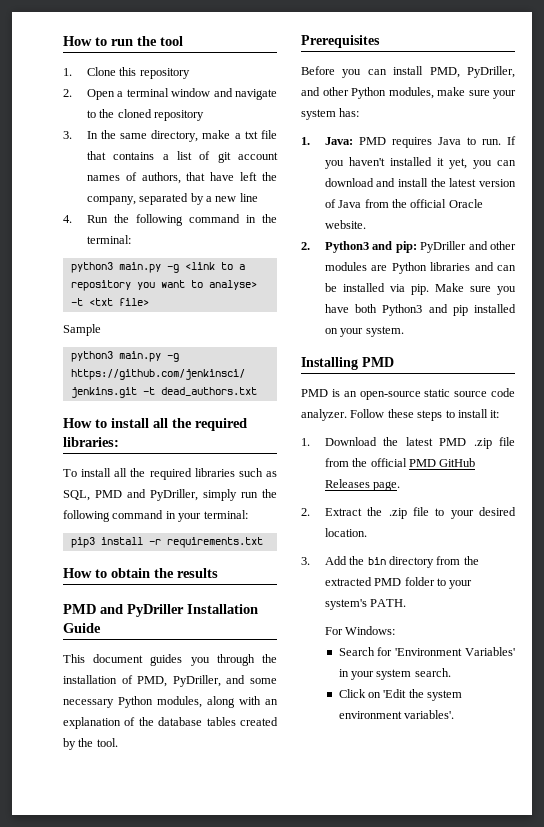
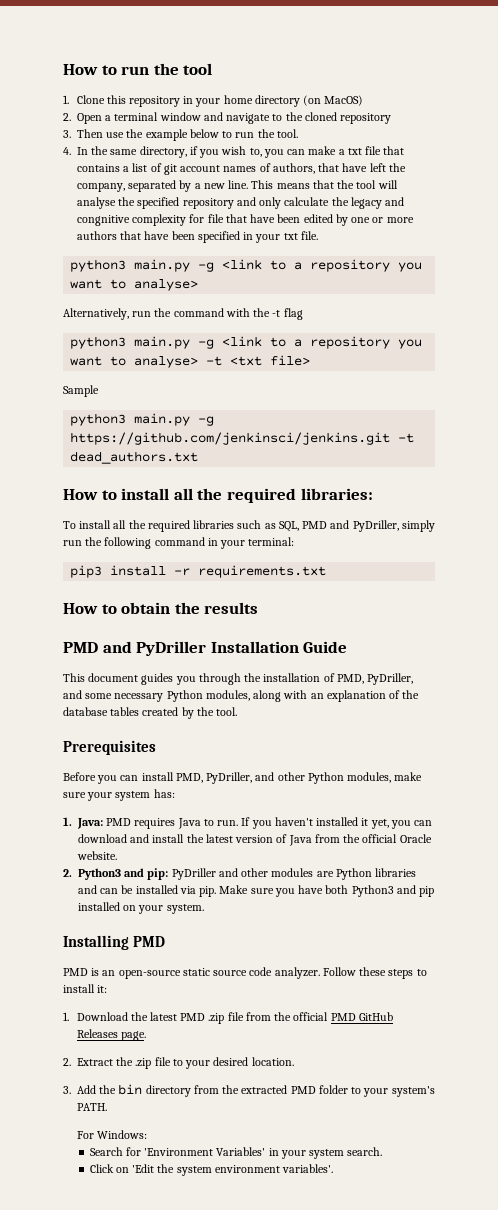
- 1. Clone this repository
+ 1. Clone this repository in your home directory (on MacOS)
- 3. In the same directory, make a txt file that contains a list of git account names of authors, that have left the company, separated by a new line
- 4. Run the following command in the terminal:
+ 3. Then use the example below to run the tool.
+ 4. In the same directory, if you wish to, you can make a txt file that contains a list of git account names of authors, that have left the company, separated by a new line. This means that the tool will analyse the specified repository and only calculate the legacy and congnitive complexity for file that have been edited by one or more authors that have been specified in your txt file.
+ python3 main.py -g <link to a repository you want to analyse>
+ Alternatively, run the command with the -t flag

